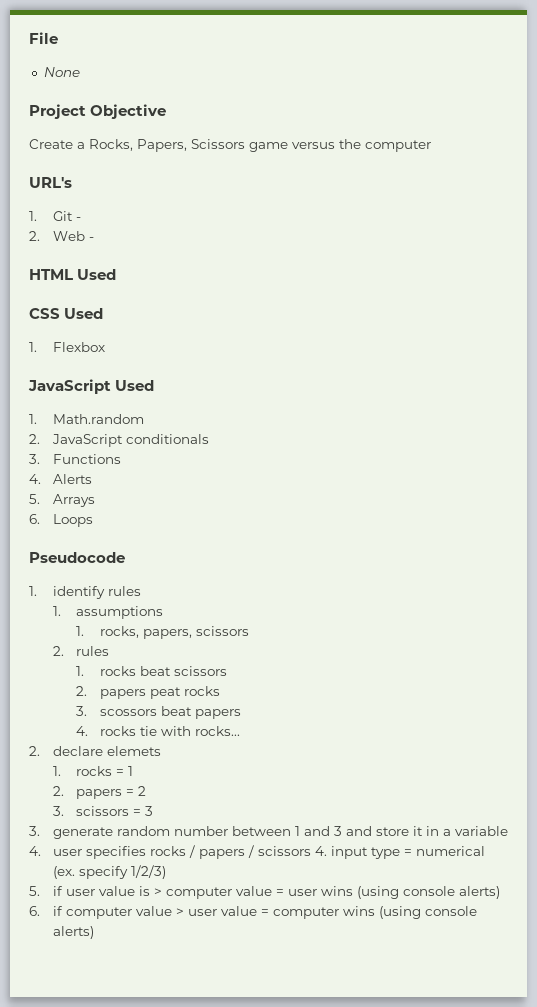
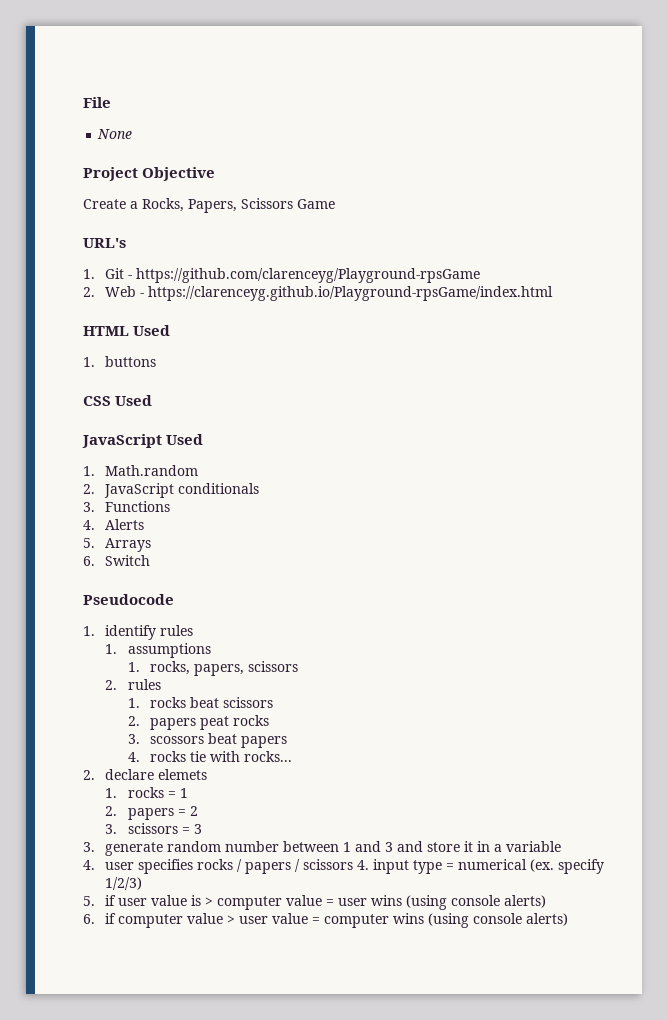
- Create a Rocks, Papers, Scissors game versus the computer
+ Create a Rocks, Papers, Scissors Game
- 1. Git -
+ 1. Git - https://github.com/clarenceyg/Playground-rpsGame
- 2. Web -
+ 2. Web - https://clarenceyg.github.io/Playground-rpsGame/index.html
+ 1. buttons
- 1. Flexbox
- 6. Loops
+ 6. Switch

